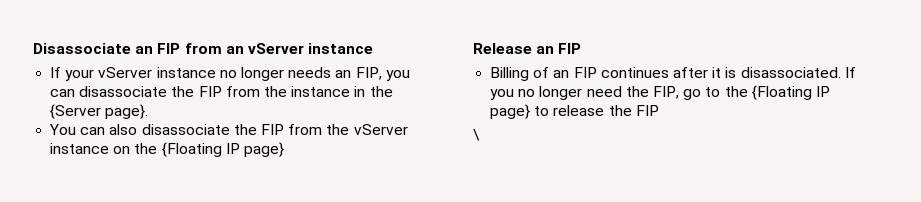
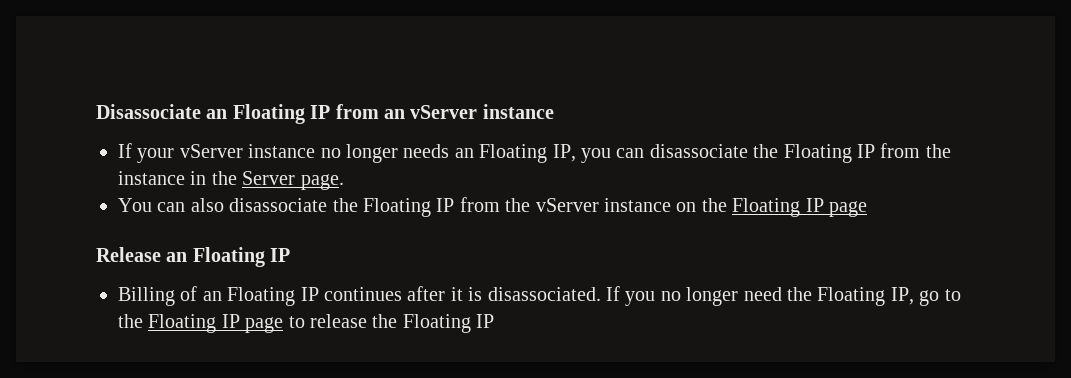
- Disassociate an FIP from an vServer instance
+ Disassociate an Floating IP from an vServer instance
- If your vServer instance no longer needs an FIP, you can disassociate the FIP from the instance in the {Server page}.
+ If your vServer instance no longer needs an Floating IP, you can disassociate the Floating IP from the instance in the Server page.
- You can also disassociate the FIP from the vServer instance on the {Floating IP page}
+ You can also disassociate the Floating IP from the vServer instance on the Floating IP page
- Release an FIP
+ Release an Floating IP
- Billing of an FIP continues after it is disassociated.
+ Billing of an Floating IP continues after it is disassociated.
- If you no longer need the FIP, go to the {Floating IP page} to release the FIP
- \
+ If you no longer need the Floating IP, go to the Floating IP page to release the Floating IP

